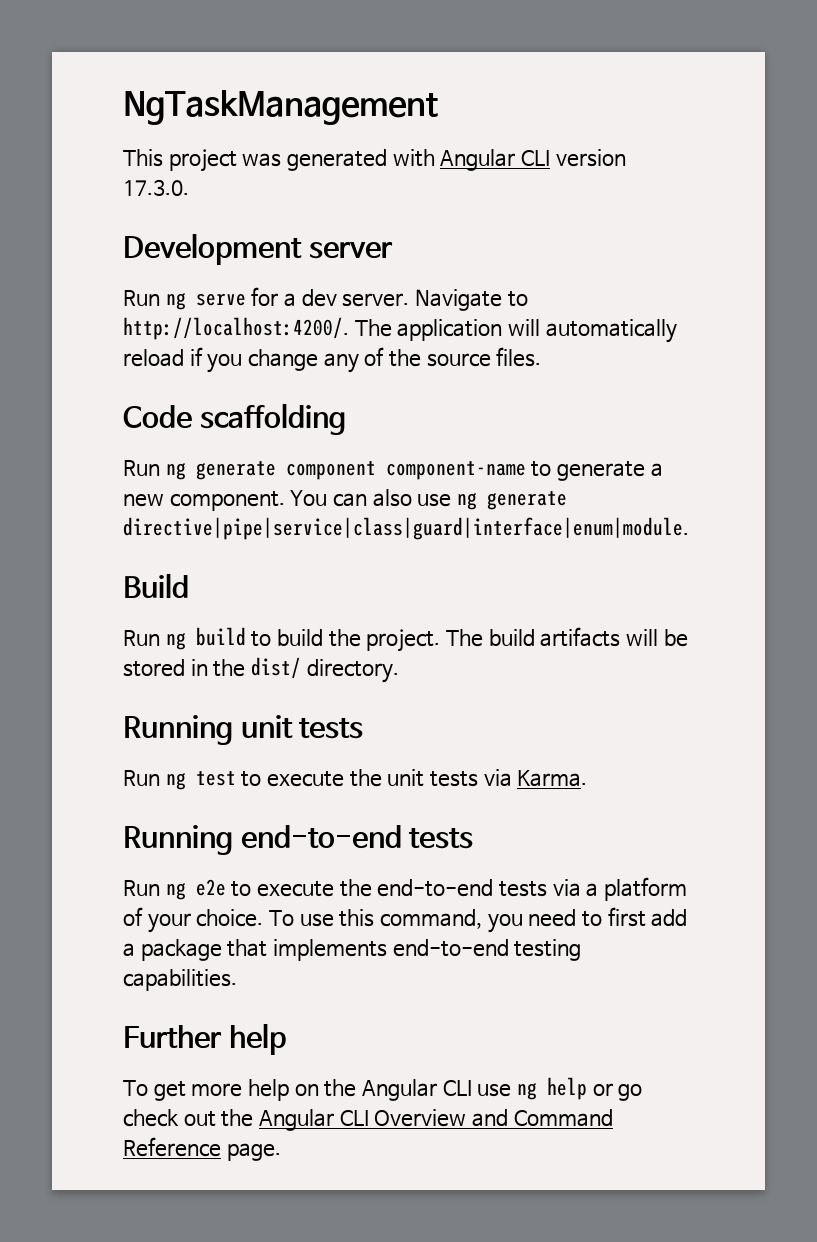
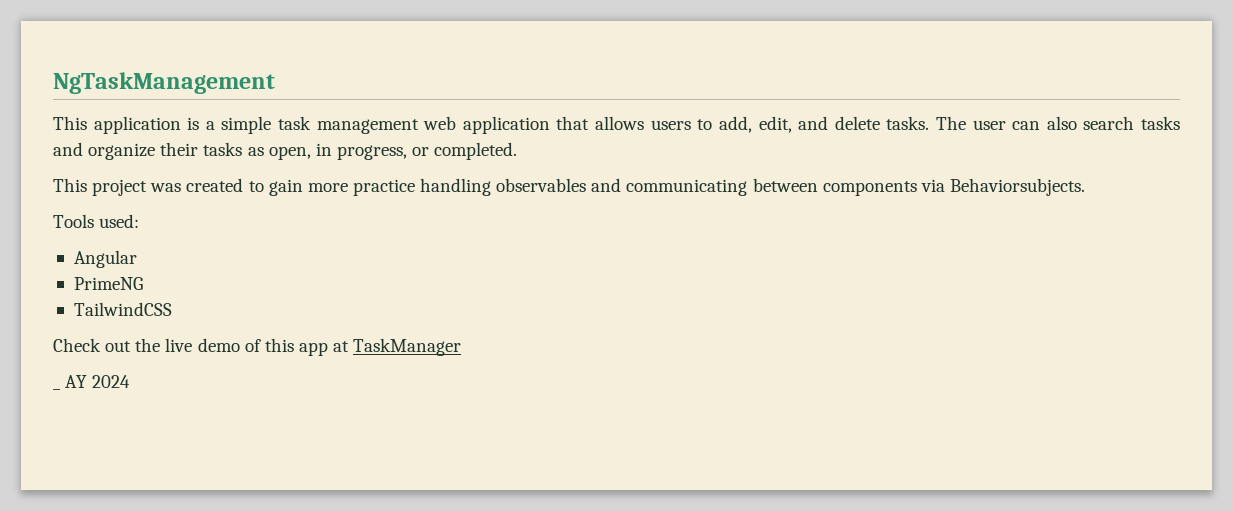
- This project was generated with Angular CLI version 17.3.0.
- Development server
- Run ng serve for a dev server. Navigate to http://localhost:4200/. The application will automatically reload if you change any of the source files.
- Code scaffolding
- Run ng generate component component-name to generate a new component. You can also use ng generate directive|pipe|service|class|guard|interface|enum|module.
- Build
- Run ng build to build the project. The build artifacts will be stored in the dist/ directory.
- Running unit tests
- Run ng test to execute the unit tests via Karma.
- Running end-to-end tests
- Run ng e2e to execute the end-to-end tests via a platform of your choice. To use this command, you need to first add a package that implements end-to-end testing capabilities.
- Further help
- To get more help on the Angular CLI use ng help or go check out the Angular CLI Overview and Command Reference page.
+ This application is a simple task management web application that allows users to add, edit, and delete tasks. The user can also search tasks and organize their tasks as open, in progress, or completed.
+ This project was created to gain more practice handling observables and communicating between components via Behaviorsubjects.
+ Tools used:
+ Angular
+ PrimeNG
+ TailwindCSS
+ Check out the live demo of this app at TaskManager
+ _ AY 2024

